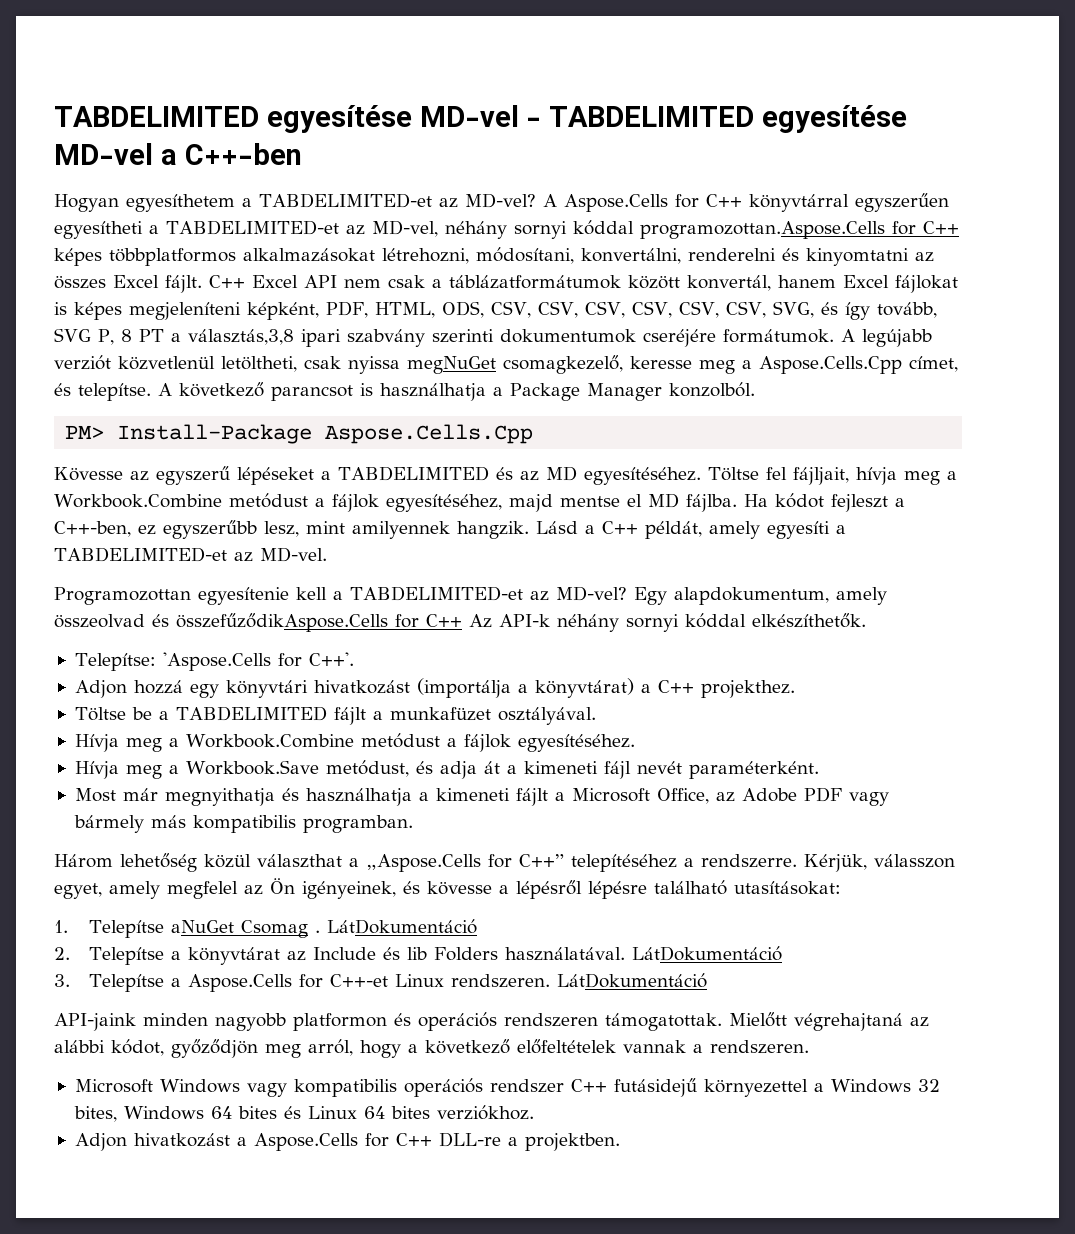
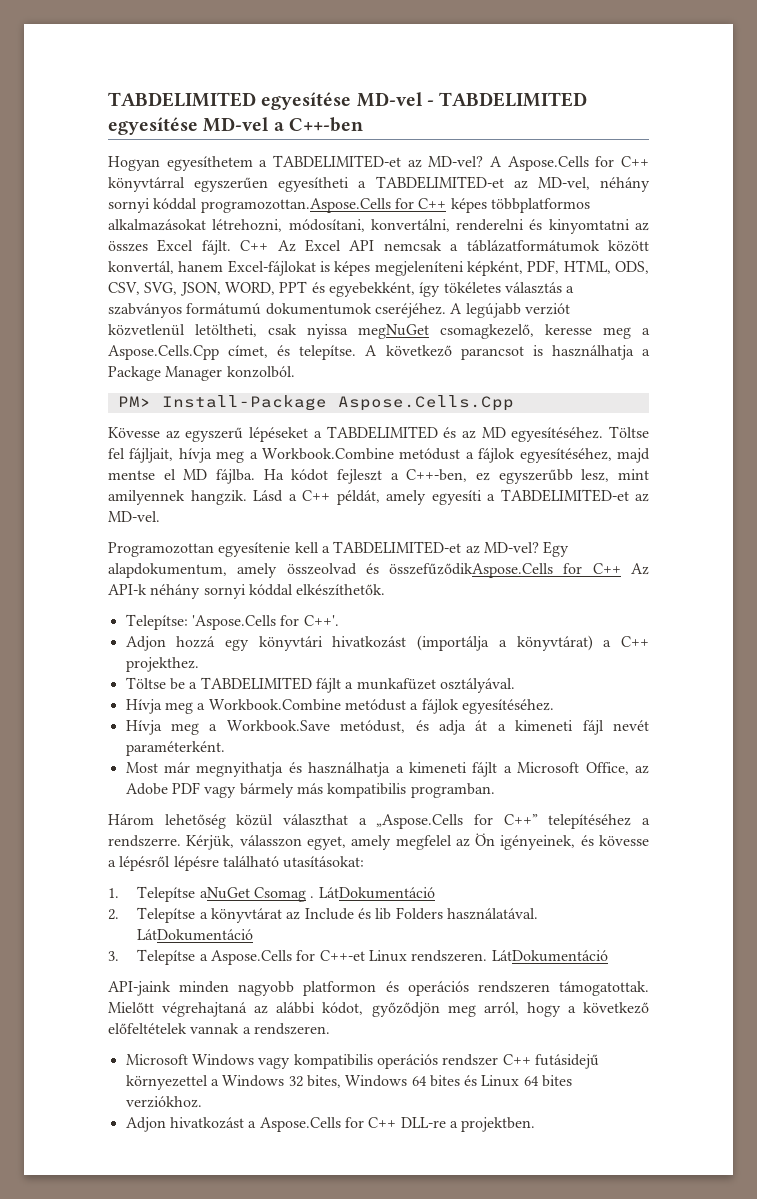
- C++ Excel API nem csak a táblázatformátumok között konvertál, hanem Excel fájlokat is képes megjeleníteni képként, PDF, HTML, ODS, CSV, CSV, CSV, CSV, CSV, CSV, SVG, és így tovább, SVG P, 8 PT a választás,3,8 ipari szabvány szerinti dokumentumok cseréjére formátumok.
+ C++ Az Excel API nemcsak a táblázatformátumok között konvertál, hanem Excel-fájlokat is képes megjeleníteni képként, PDF, HTML, ODS, CSV, SVG, JSON, WORD, PPT és egyebekként, így tökéletes választás a szabványos formátumú dokumentumok cseréjéhez.

